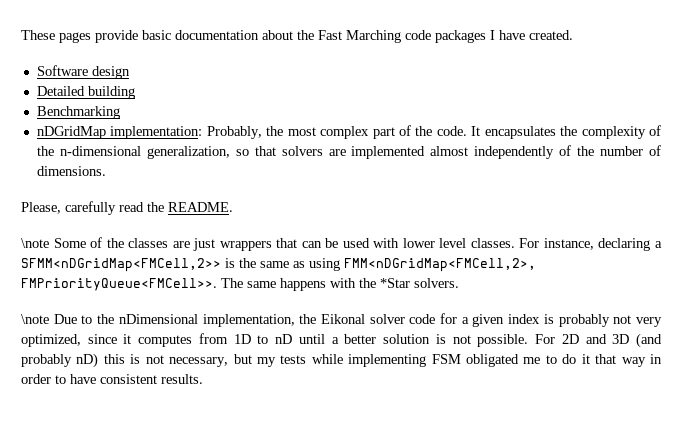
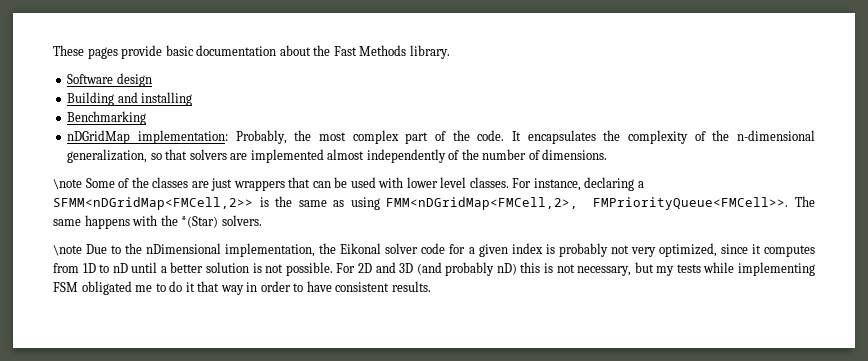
- These pages provide basic documentation about the Fast Marching code packages I have created.
+ These pages provide basic documentation about the Fast Methods library.
- Detailed building
+ Building and installing
- Please, carefully read the README.
- The same happens with the *Star solvers.
+ The same happens with the *(Star) solvers.

